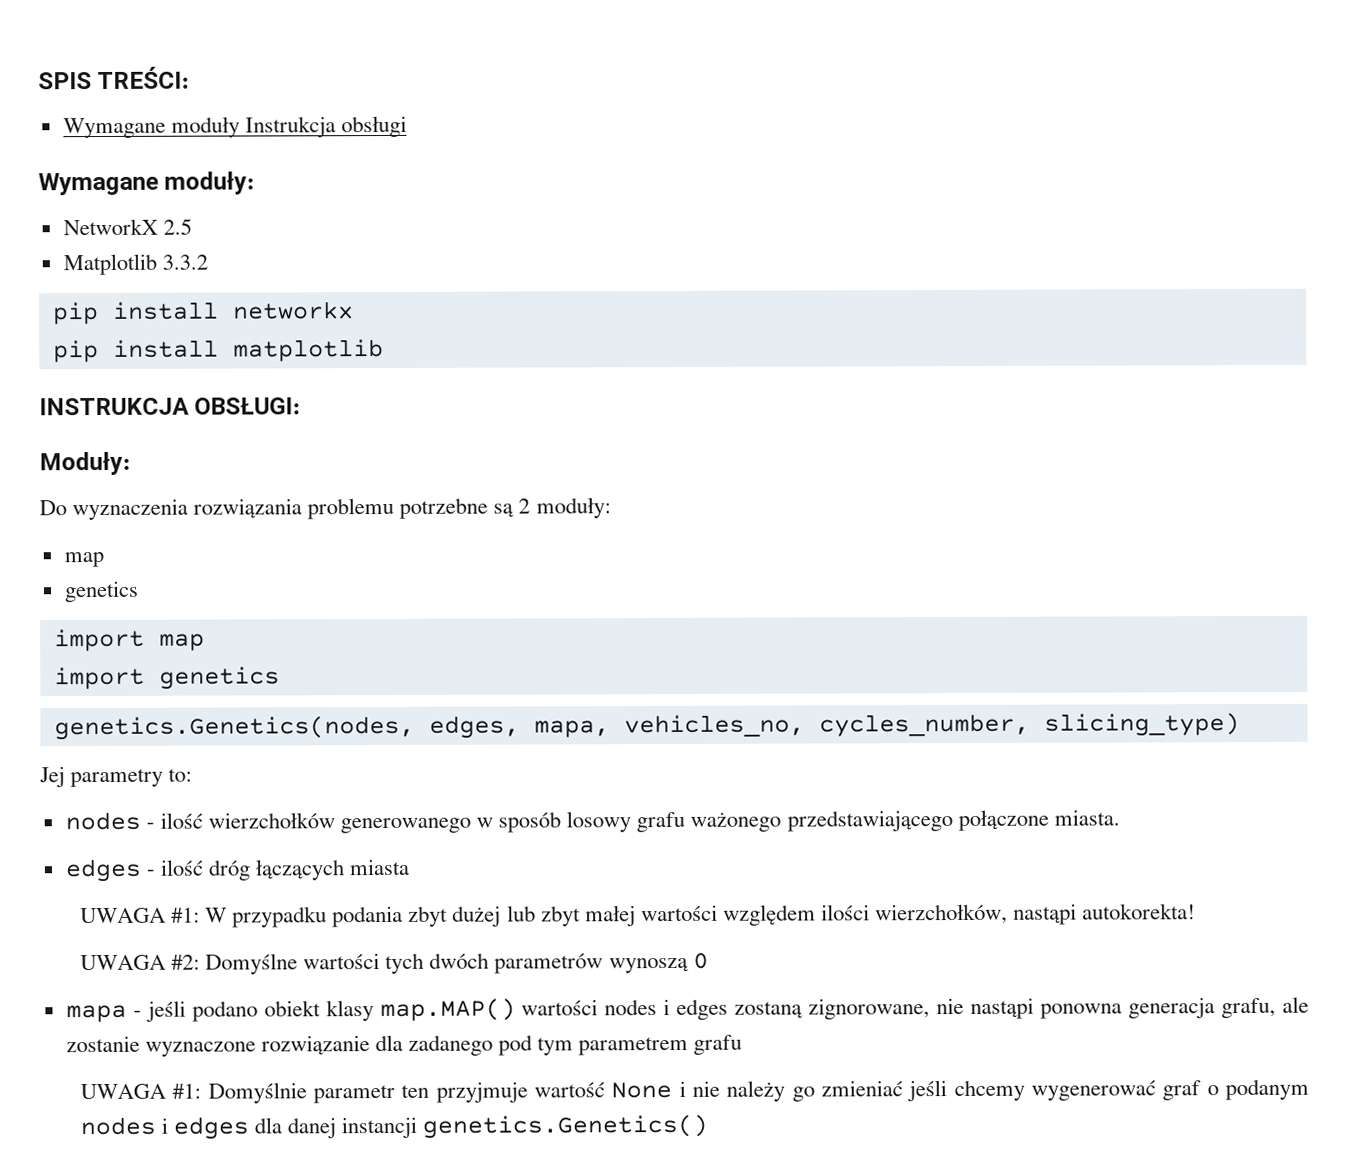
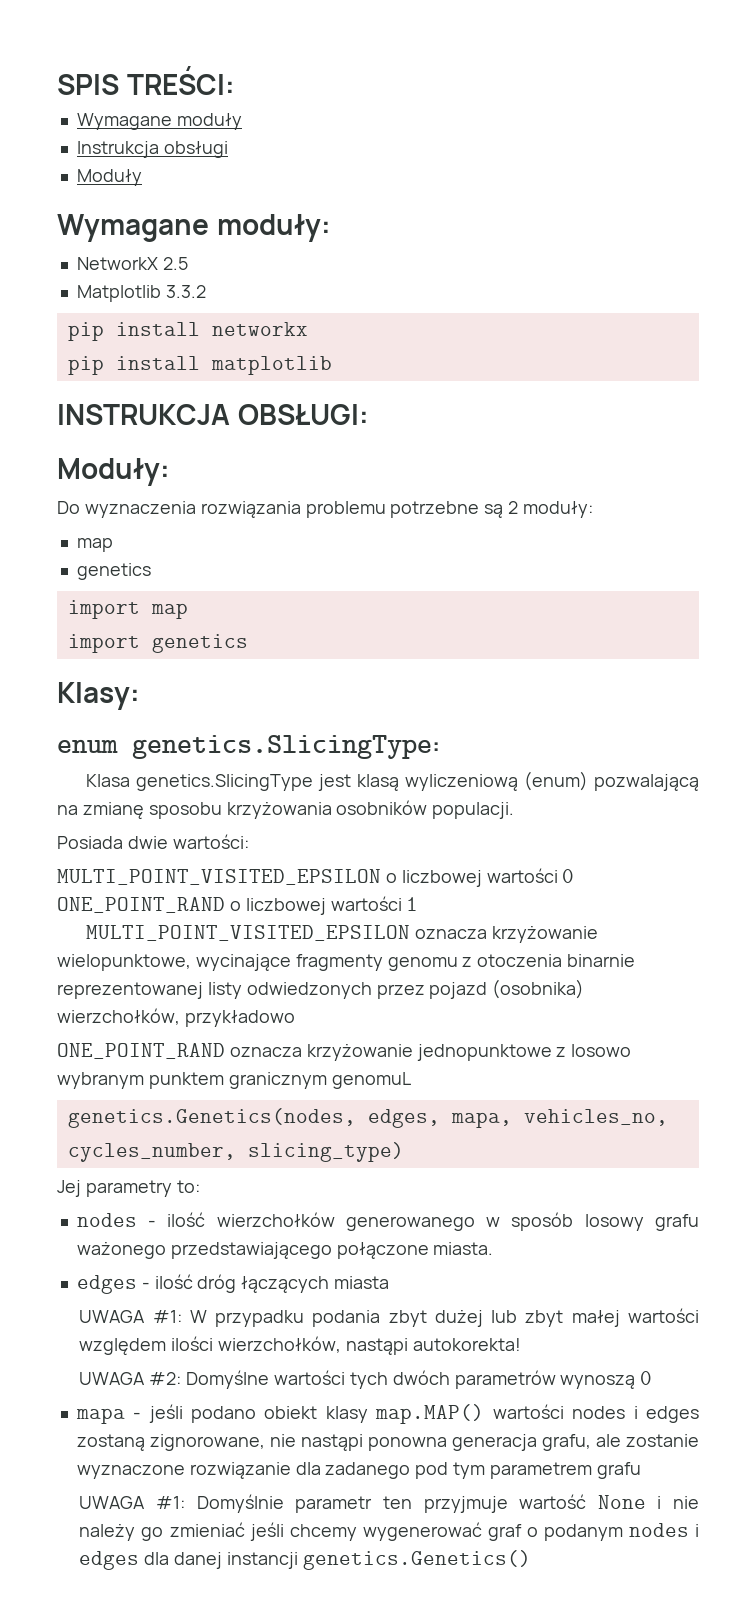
- Wymagane moduły Instrukcja obsługi
+ Wymagane moduły
+ Instrukcja obsługi
+ Moduły
+ Klasy:
+ enum genetics.SlicingType:
+ Klasa genetics.SlicingType jest klasą wyliczeniową (enum) pozwalającą na zmianę sposobu krzyżowania osobników populacji.
+ Posiada dwie wartości:
+ MULTI_POINT_VISITED_EPSILON o liczbowej wartości 0 ONE_POINT_RAND o liczbowej wartości 1
+ MULTI_POINT_VISITED_EPSILON oznacza krzyżowanie wielopunktowe, wycinające fragmenty genomu z otoczenia binarnie reprezentowanej listy odwiedzonych przez pojazd (osobnika) wierzchołków, przykładowo
+ ONE_POINT_RAND oznacza krzyżowanie jednopunktowe z losowo wybranym punktem granicznym genomuL

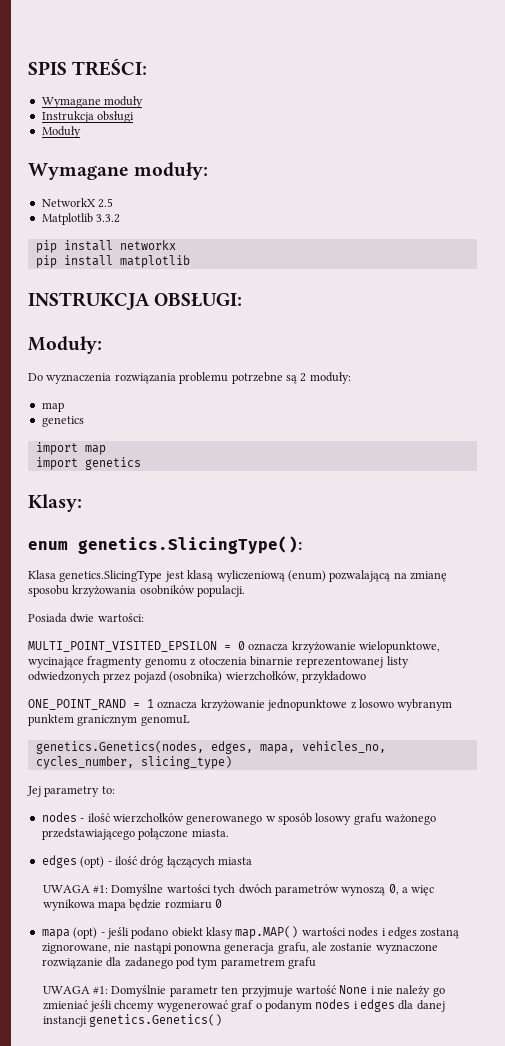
- enum genetics.SlicingType:
+ enum genetics.SlicingType():
- MULTI_POINT_VISITED_EPSILON o liczbowej wartości 0 ONE_POINT_RAND o liczbowej wartości 1
- MULTI_POINT_VISITED_EPSILON oznacza krzyżowanie wielopunktowe, wycinające fragmenty genomu z otoczenia binarnie reprezentowanej listy odwiedzonych przez pojazd (osobnika) wierzchołków, przykładowo
+ MULTI_POINT_VISITED_EPSILON = 0 oznacza krzyżowanie wielopunktowe, wycinające fragmenty genomu z otoczenia binarnie reprezentowanej listy odwiedzonych przez pojazd (osobnika) wierzchołków, przykładowo
- ONE_POINT_RAND oznacza krzyżowanie jednopunktowe z losowo wybranym punktem granicznym genomuL
+ ONE_POINT_RAND = 1 oznacza krzyżowanie jednopunktowe z losowo wybranym punktem granicznym genomuL
- edges - ilość dróg łączących miasta
+ edges (opt) - ilość dróg łączących miasta
- UWAGA #1: W przypadku podania zbyt dużej lub zbyt małej wartości względem ilości wierzchołków, nastąpi autokorekta!
- UWAGA #2: Domyślne wartości tych dwóch parametrów wynoszą 0
+ UWAGA #1: Domyślne wartości tych dwóch parametrów wynoszą 0, a więc wynikowa mapa będzie rozmiaru 0
- mapa - jeśli podano obiekt klasy map.MAP() wartości nodes i edges zostaną zignorowane, nie nastąpi ponowna generacja grafu, ale zostanie wyznaczone rozwiązanie dla zadanego pod tym parametrem grafu
+ mapa (opt) - jeśli podano obiekt klasy map.MAP() wartości nodes i edges zostaną zignorowane, nie nastąpi ponowna generacja grafu, ale zostanie wyznaczone rozwiązanie dla zadanego pod tym parametrem grafu

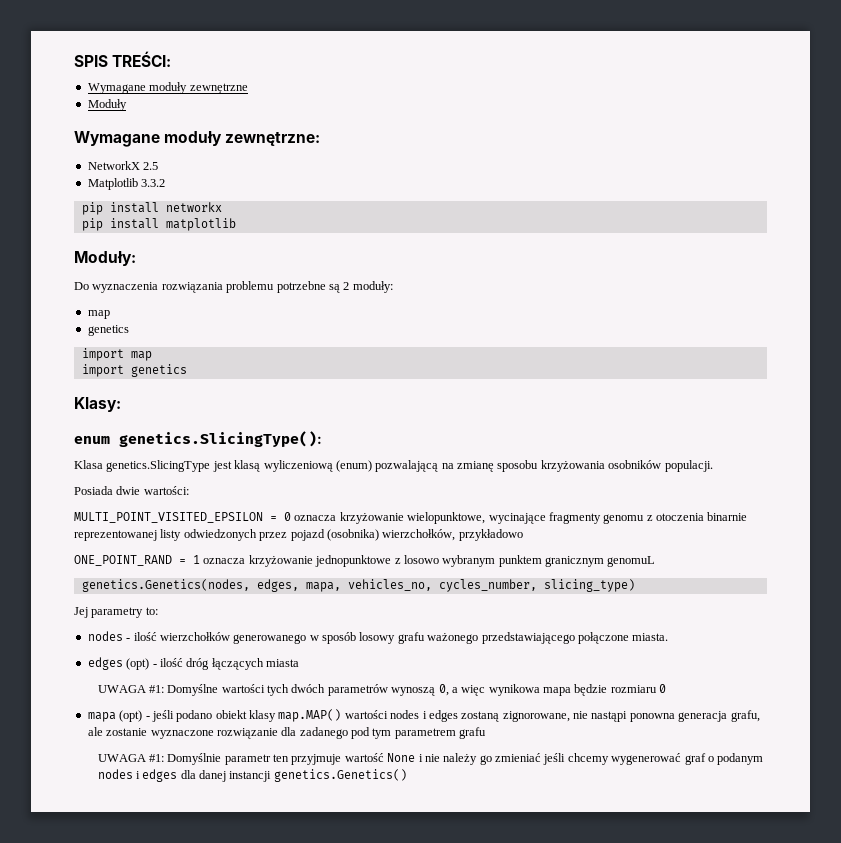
- Wymagane moduły
- Instrukcja obsługi
+ Wymagane moduły zewnętrzne
- Wymagane moduły:
+ Wymagane moduły zewnętrzne:
- INSTRUKCJA OBSŁUGI:

